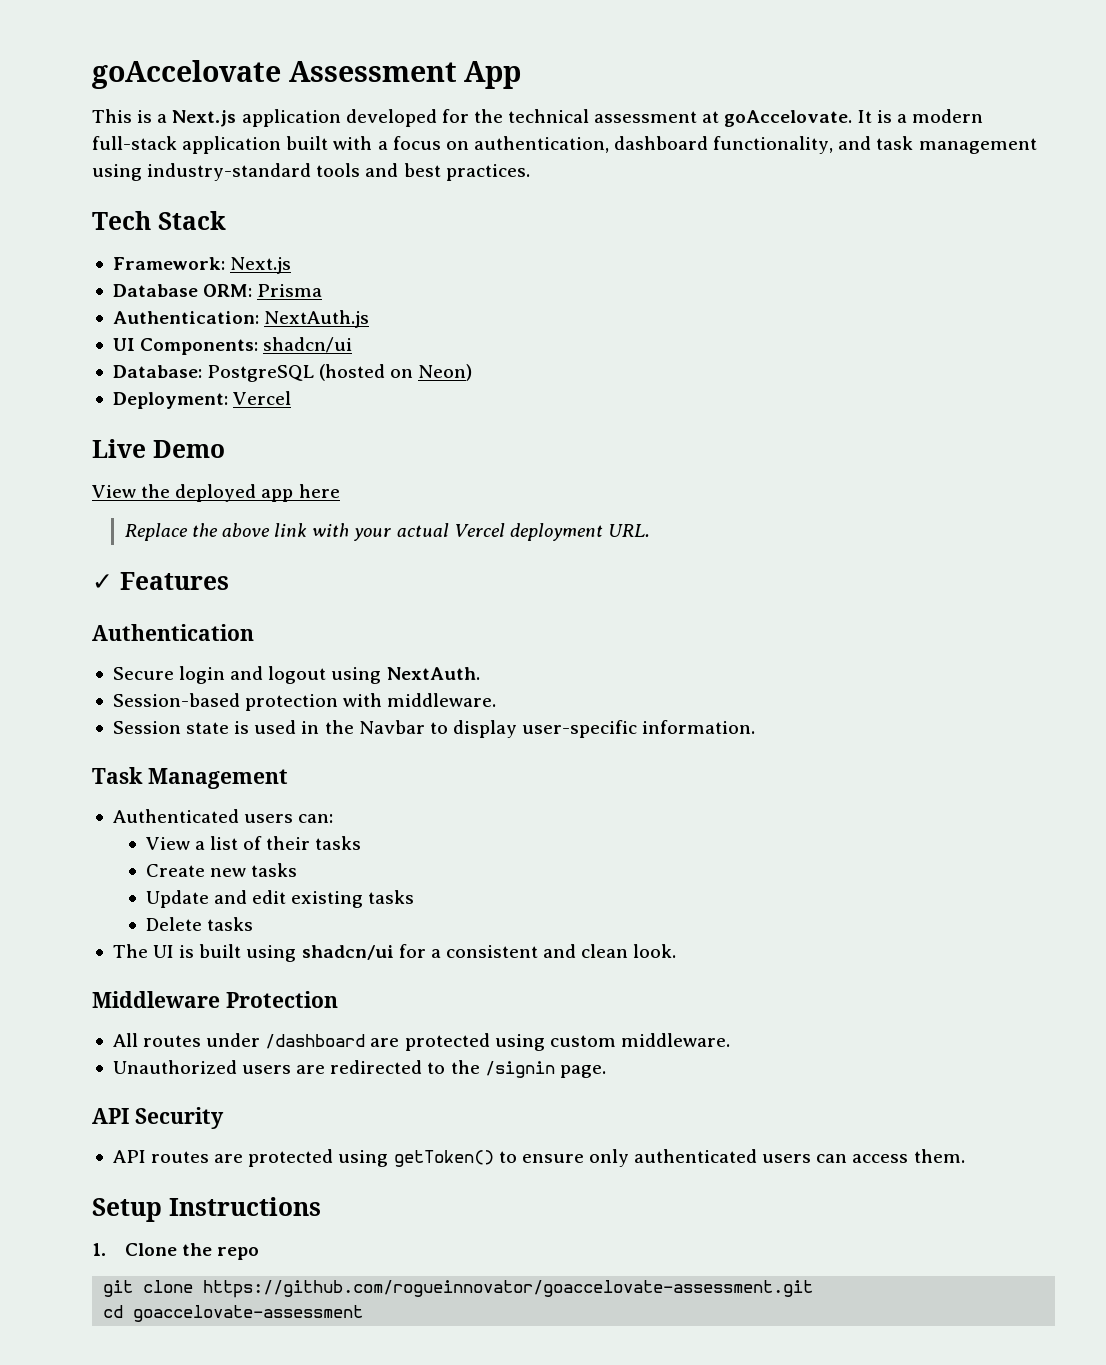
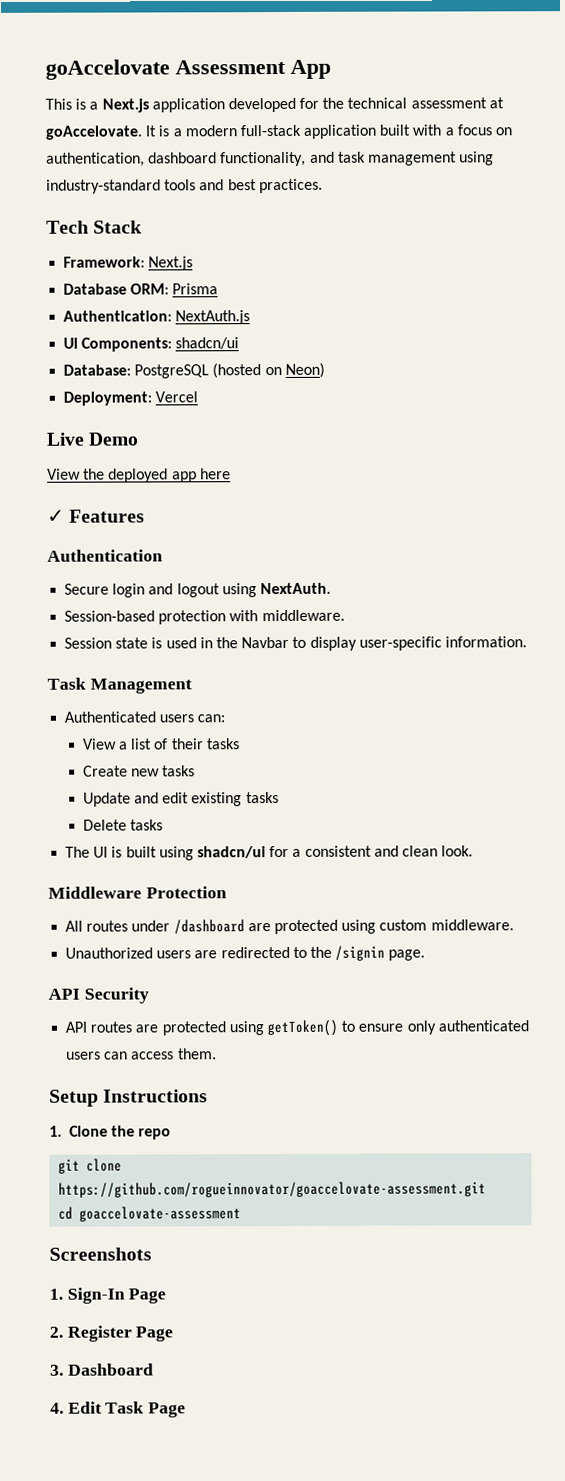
- Replace the above link with your actual Vercel deployment URL.
+ Screenshots
+ 1. Sign-In Page
+ 2. Register Page
+ 3. Dashboard
+ 4. Edit Task Page

